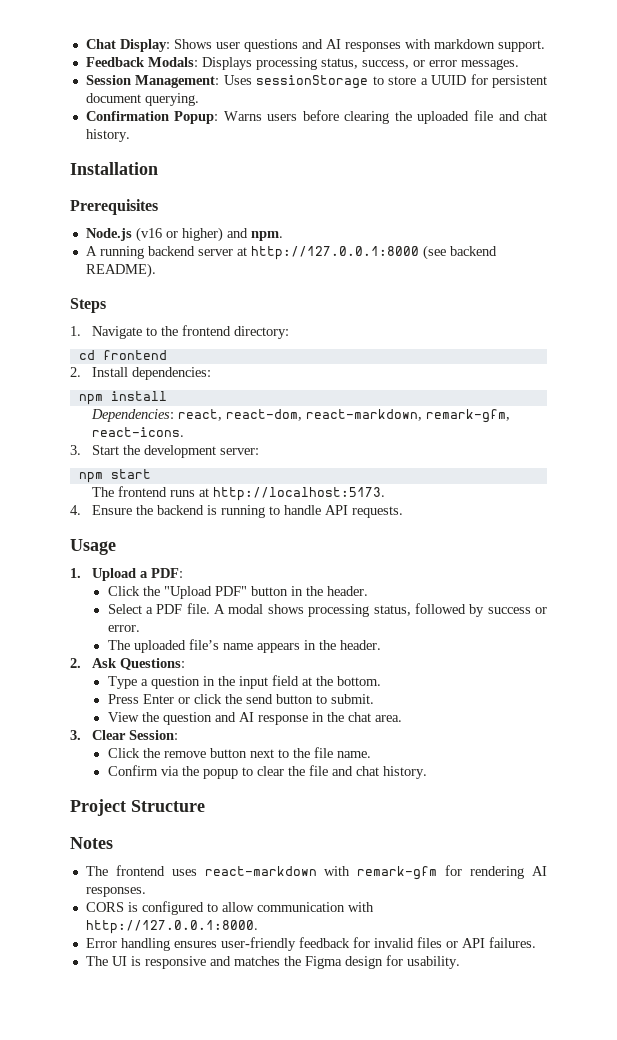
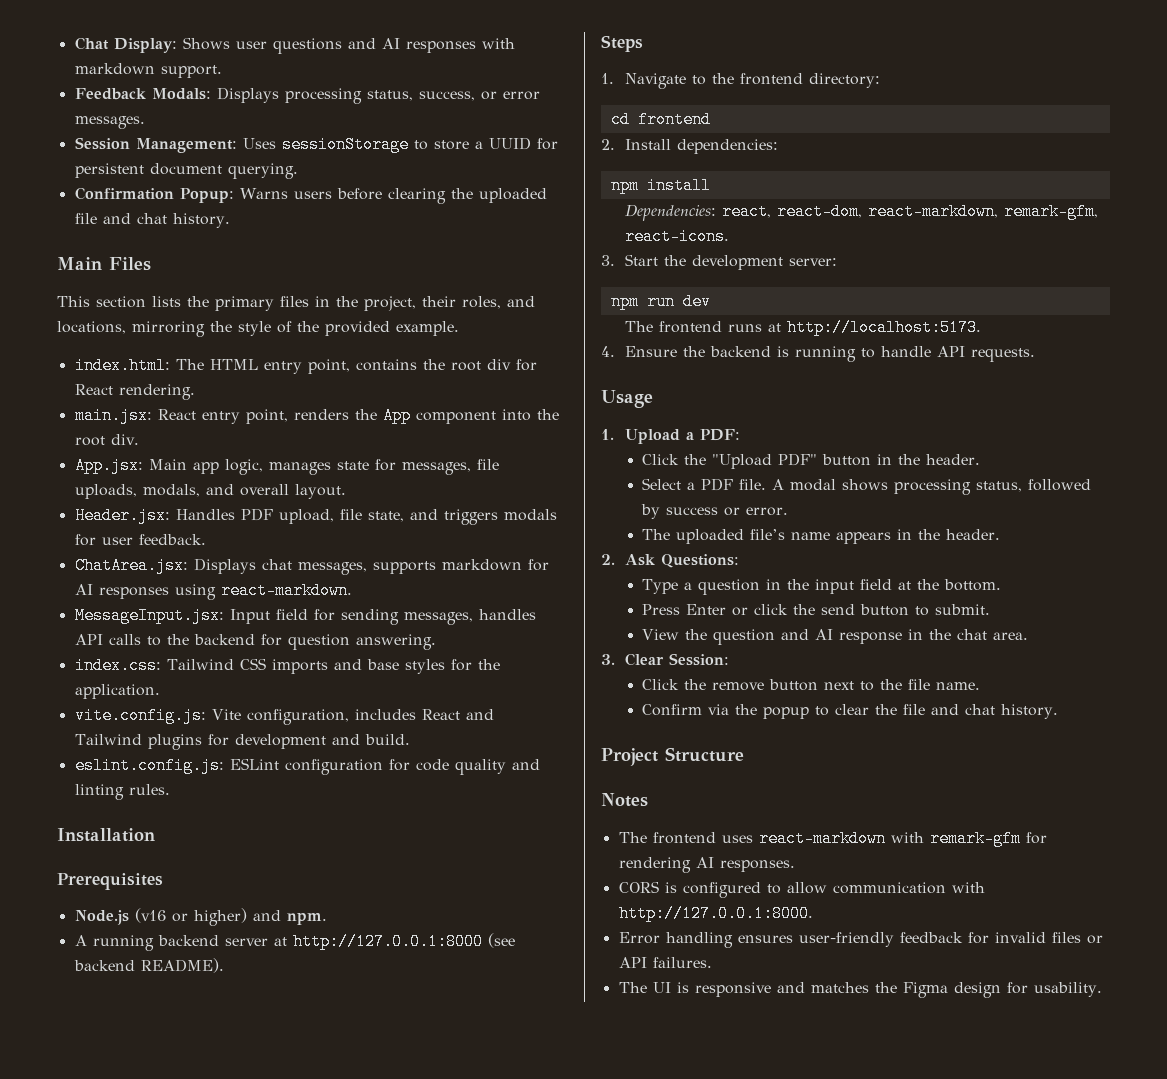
+ Main Files
+ This section lists the primary files in the project, their roles, and locations, mirroring the style of the provided example.
+ index.html: The HTML entry point, contains the root div for React rendering.
+ main.jsx: React entry point, renders the App component into the root div.
+ App.jsx: Main app logic, manages state for messages, file uploads, modals, and overall layout.
+ Header.jsx: Handles PDF upload, file state, and triggers modals for user feedback.
+ ChatArea.jsx: Displays chat messages, supports markdown for AI responses using react-markdown.
+ MessageInput.jsx: Input field for sending messages, handles API calls to the backend for question answering.
+ index.css: Tailwind CSS imports and base styles for the application.
+ vite.config.js: Vite configuration, includes React and Tailwind plugins for development and build.
+ eslint.config.js: ESLint configuration for code quality and linting rules.
- npm start
+ npm run dev

